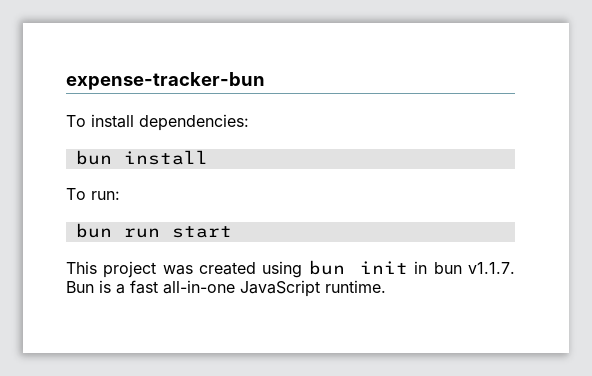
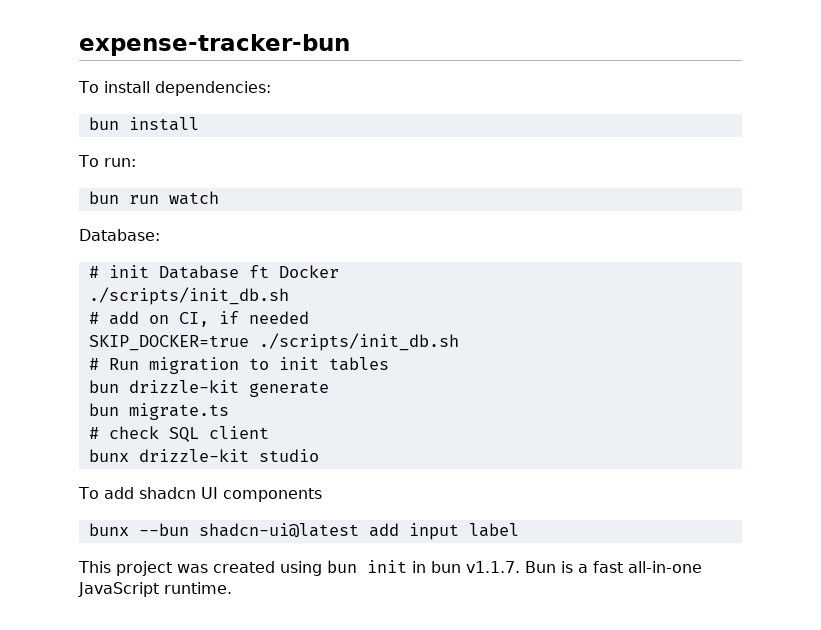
- bun run start
+ bun run watch
+ Database:
+ # init Database ft Docker
+ ./scripts/init_db.sh
+ # add on CI, if needed
+ SKIP_DOCKER=true ./scripts/init_db.sh
+ # Run migration to init tables
+ bun drizzle-kit generate
+ bun migrate.ts
+ # check SQL client
+ bunx drizzle-kit studio
+ To add shadcn UI components
+ bunx --bun shadcn-ui@latest add input label

